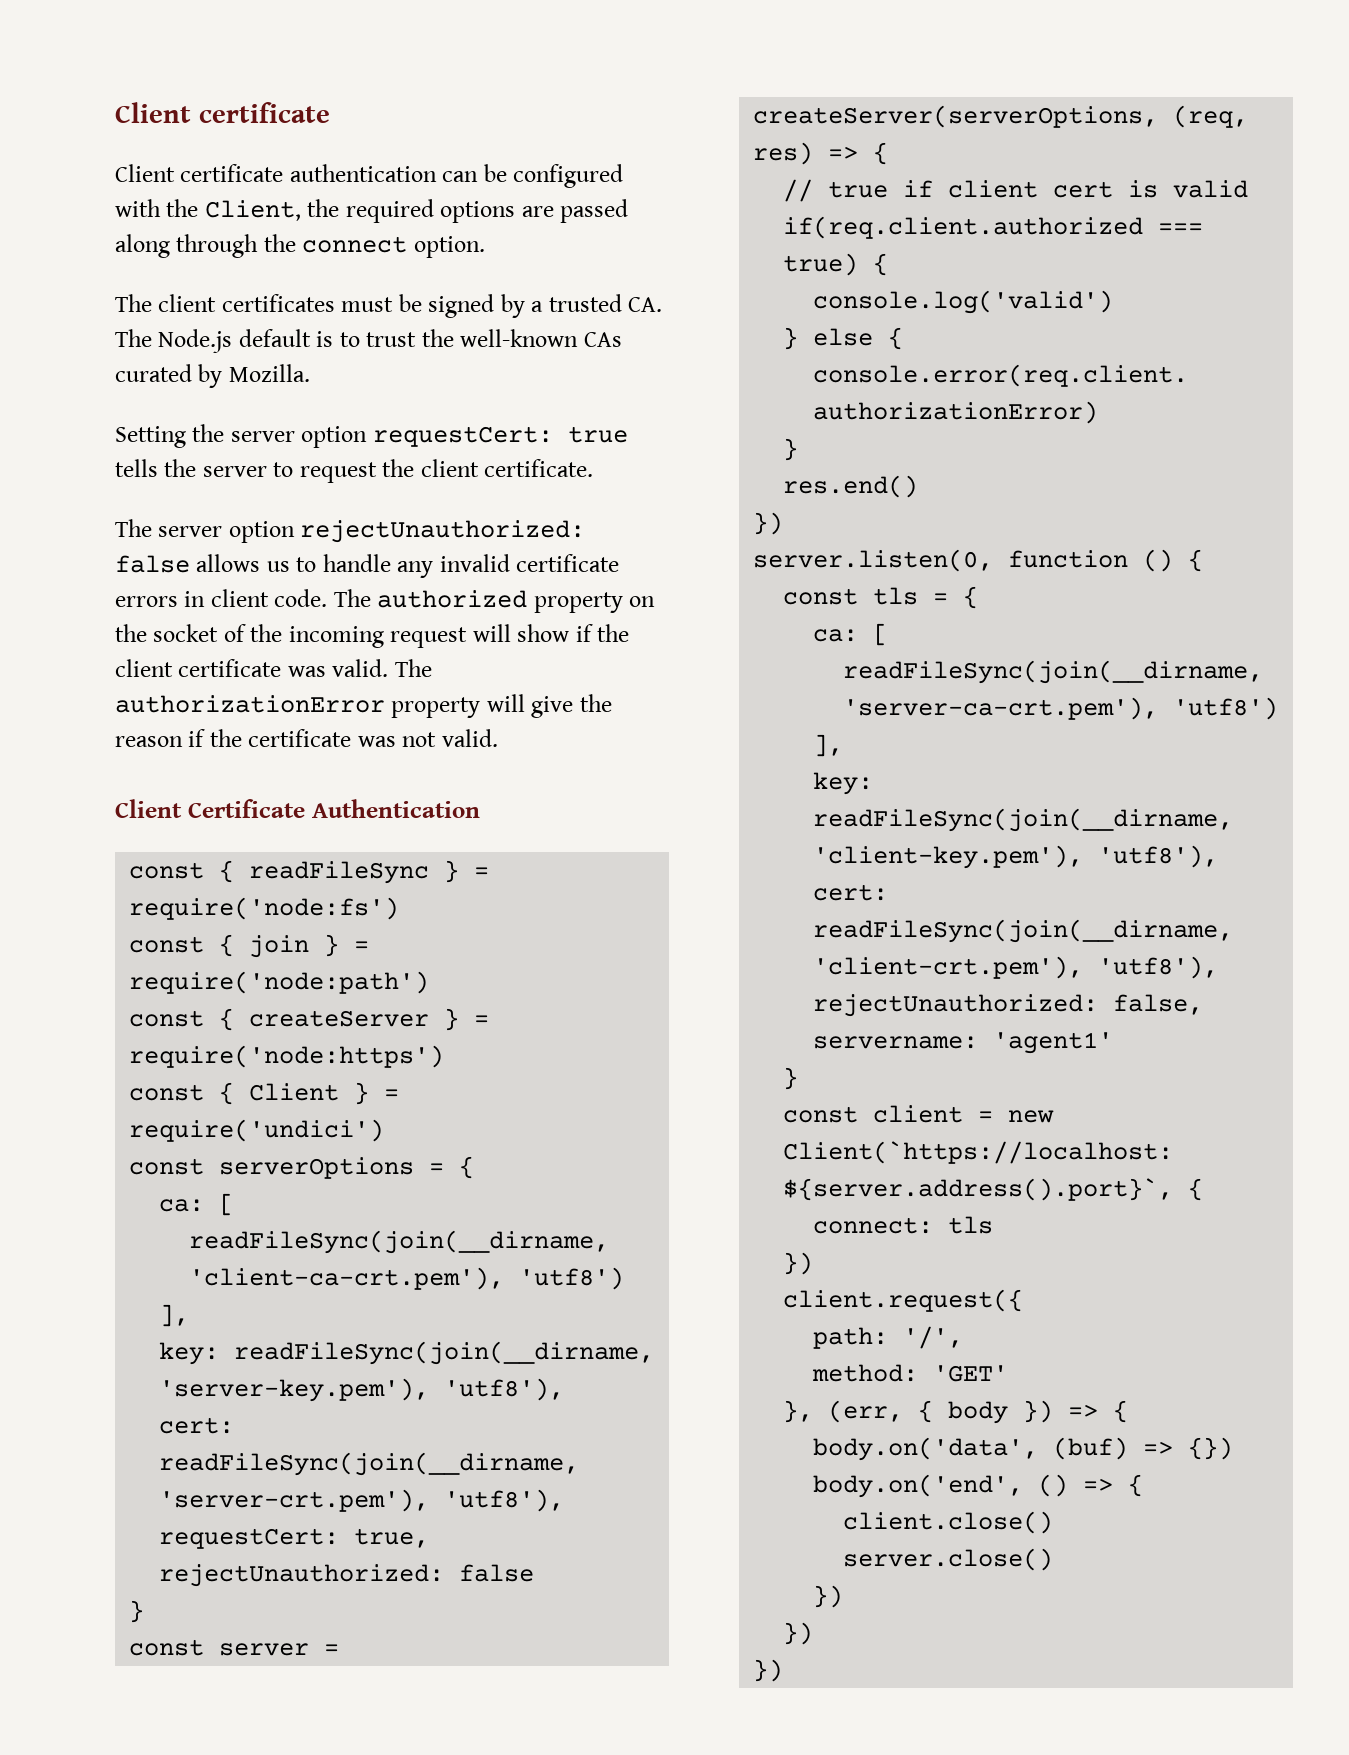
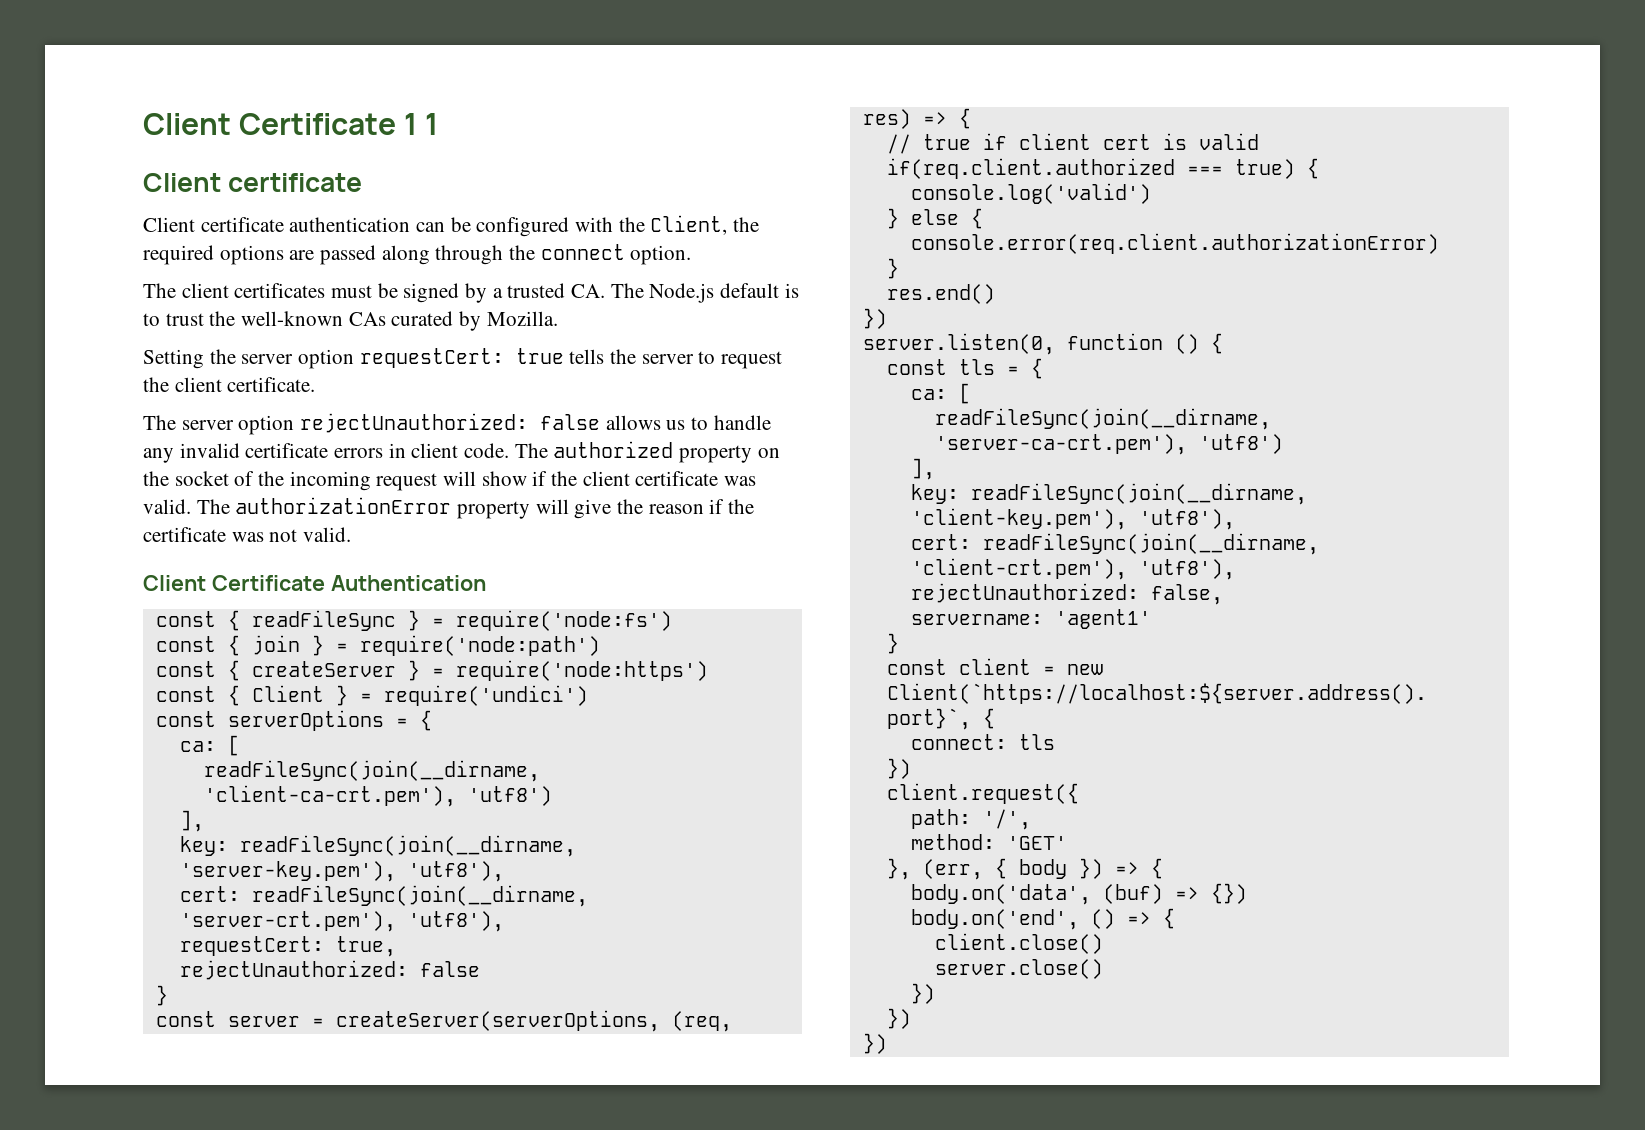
+ Client Certificate 1 1

